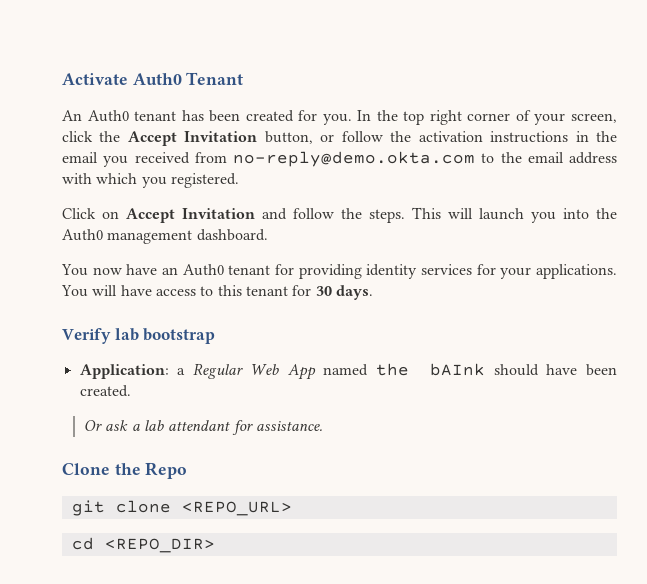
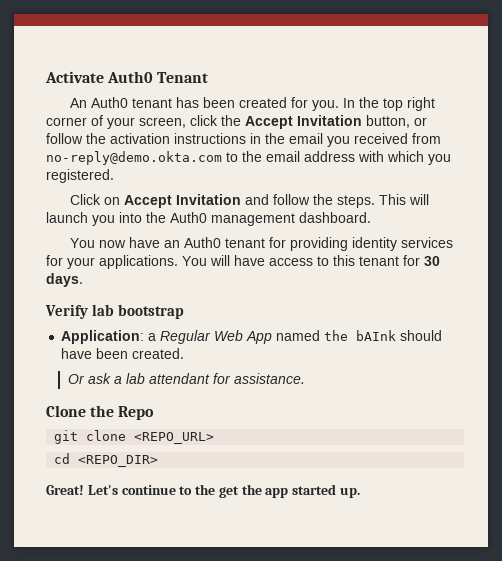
+ Great! Let's continue to the get the app started up.

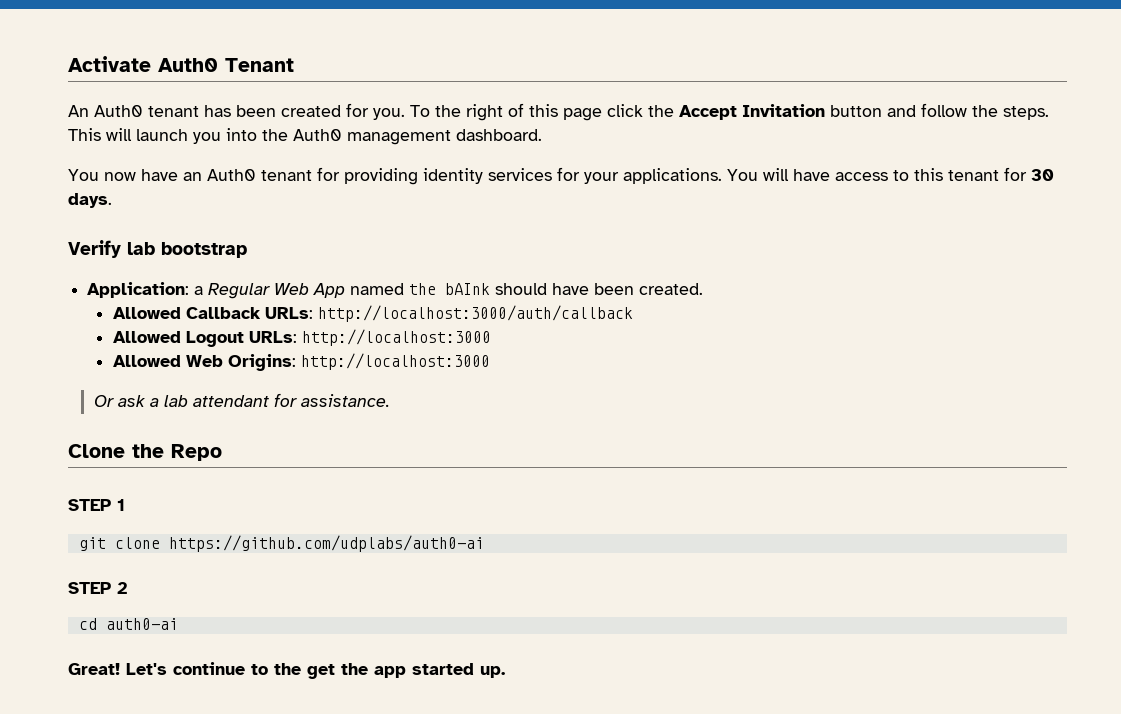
- In the top right corner of your screen, click the Accept Invitation button, or follow the activation instructions in the email you received from no-reply@demo.okta.com to the email address with which you registered.
- Click on Accept Invitation and follow the steps.
+ To the right of this page click the Accept Invitation button and follow the steps.
+ Allowed Callback URLs: http://localhost:3000/auth/callback
+ Allowed Logout URLs: http://localhost:3000
+ Allowed Web Origins: http://localhost:3000
+ STEP 1
- git clone <REPO_URL>
+ git clone https://github.com/udplabs/auth0-ai
+ STEP 2
- cd <REPO_DIR>
+ cd auth0-ai

